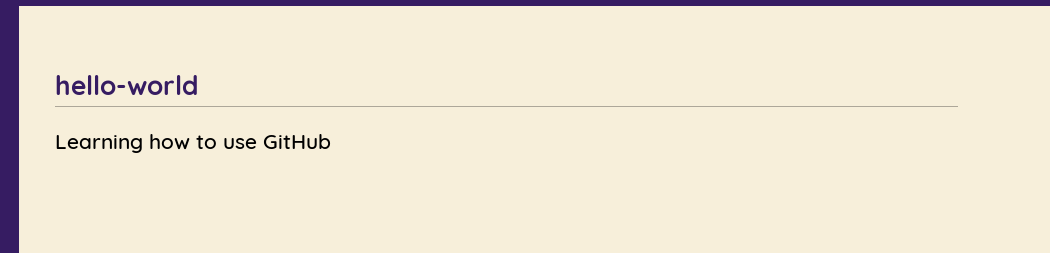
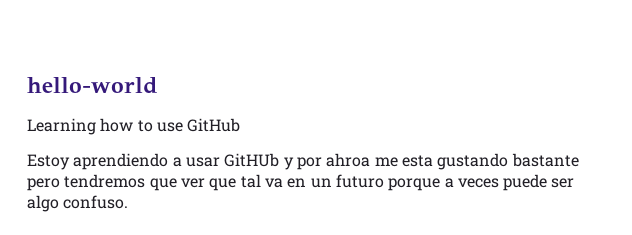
+ Estoy aprendiendo a usar GitHUb y por ahroa me esta gustando bastante pero tendremos que ver que tal va en un futuro porque a veces puede ser algo confuso.

